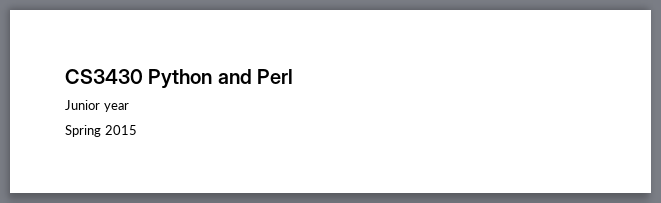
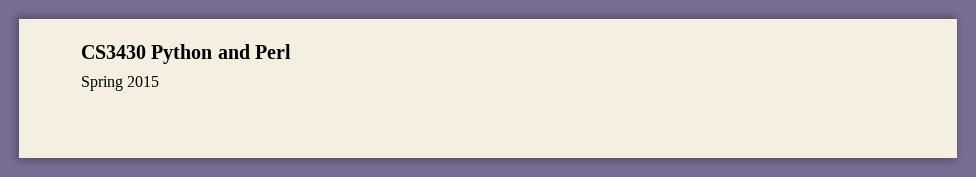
- Junior year

